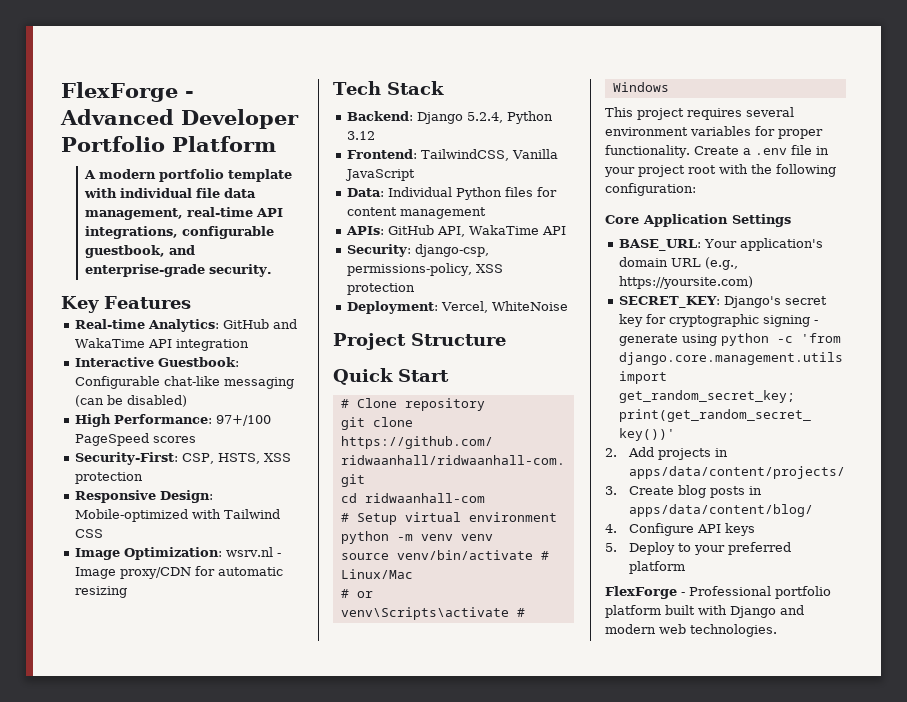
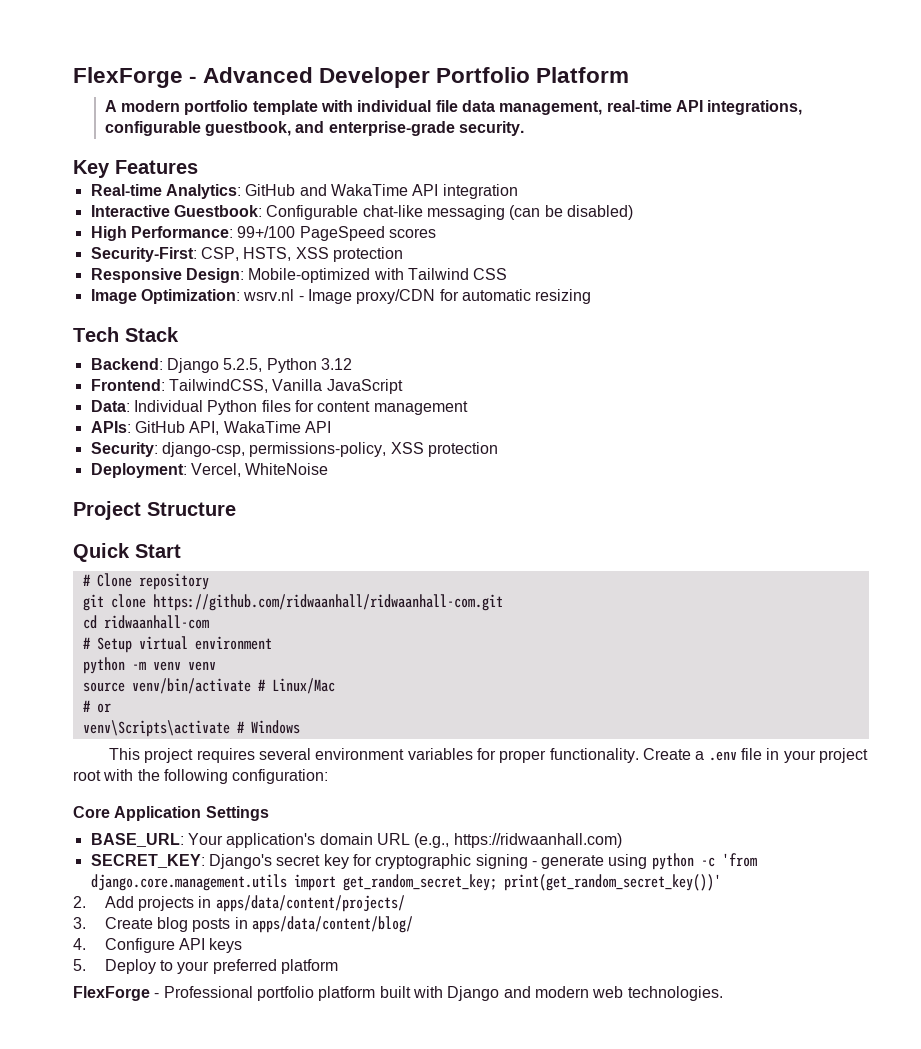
- High Performance: 97+/100 PageSpeed scores
+ High Performance: 99+/100 PageSpeed scores
- Backend: Django 5.2.4, Python 3.12
+ Backend: Django 5.2.5, Python 3.12
- BASE_URL: Your application's domain URL (e.g., https://yoursite.com)
+ BASE_URL: Your application's domain URL (e.g., https://ridwaanhall.com)

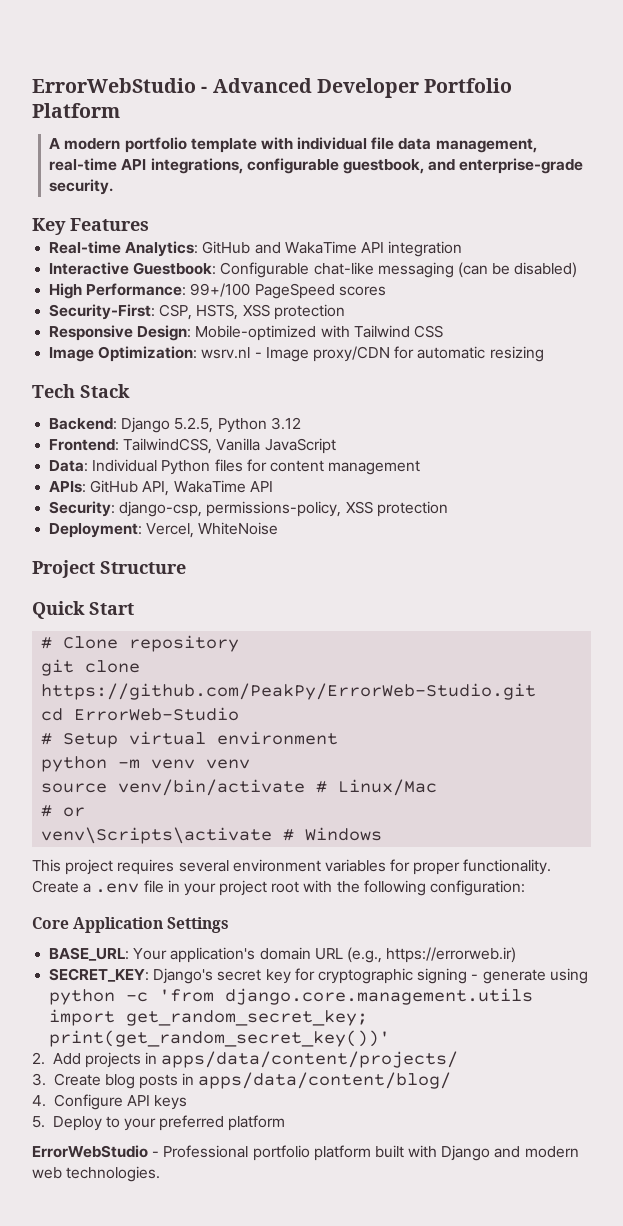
- FlexForge - Advanced Developer Portfolio Platform
+ ErrorWebStudio - Advanced Developer Portfolio Platform
- git clone https://github.com/ridwaanhall/ridwaanhall-com.git
+ git clone https://github.com/PeakPy/ErrorWeb-Studio.git
- cd ridwaanhall-com
+ cd ErrorWeb-Studio
- BASE_URL: Your application's domain URL (e.g., https://ridwaanhall.com)
+ BASE_URL: Your application's domain URL (e.g., https://errorweb.ir)
- FlexForge - Professional portfolio platform built with Django and modern web technologies.
+ ErrorWebStudio - Professional portfolio platform built with Django and modern web technologies.

